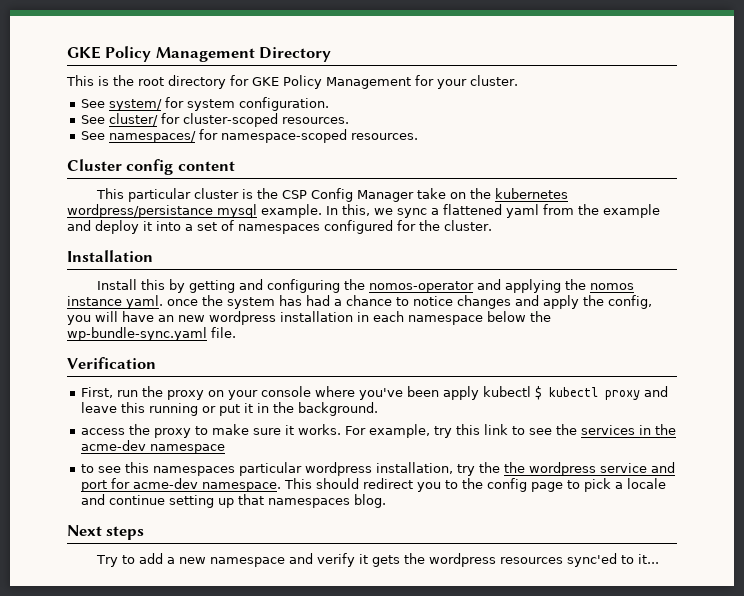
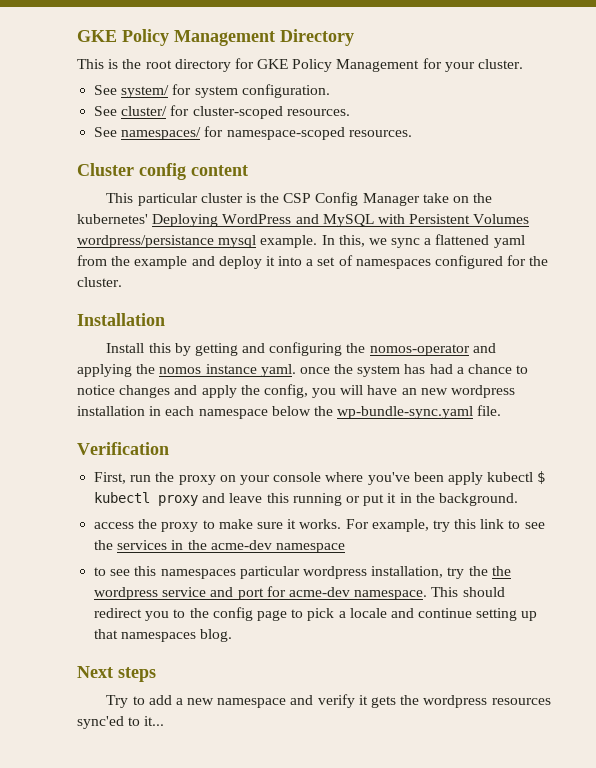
- This particular cluster is the CSP Config Manager take on the kubernetes wordpress/persistance mysql example.
+ This particular cluster is the CSP Config Manager take on the kubernetes' Deploying WordPress and MySQL with Persistent Volumes wordpress/persistance mysql example.

